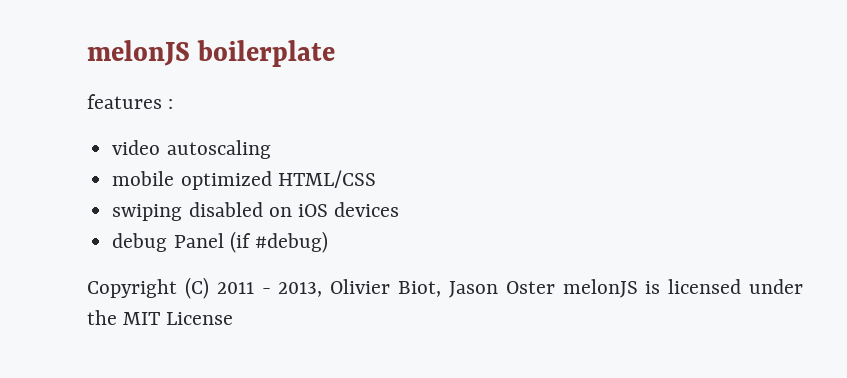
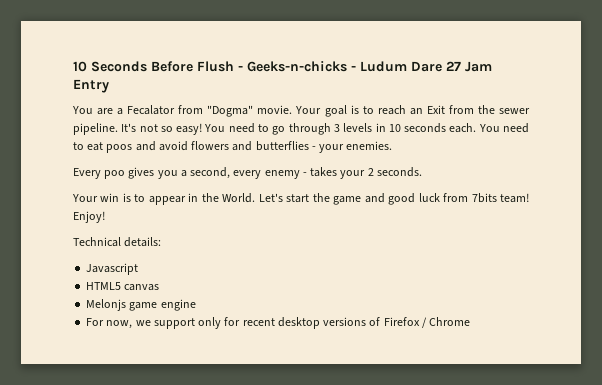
- melonJS boilerplate
- features :
- video autoscaling
- mobile optimized HTML/CSS
- swiping disabled on iOS devices
- debug Panel (if #debug)
- Copyright (C) 2011 - 2013, Olivier Biot, Jason Oster melonJS is licensed under the MIT License
+ 10 Seconds Before Flush - Geeks-n-chicks - Ludum Dare 27 Jam Entry
+ You are a Fecalator from "Dogma" movie. Your goal is to reach an Exit from the sewer pipeline. It's not so easy! You need to go through 3 levels in 10 seconds each. You need to eat poos and avoid flowers and butterflies - your enemies.
+ Every poo gives you a second, every enemy - takes your 2 seconds.
+ Your win is to appear in the World. Let's start the game and good luck from 7bits team! Enjoy!
+ Technical details:
+ Javascript
+ HTML5 canvas
+ Melonjs game engine
+ For now, we support only for recent desktop versions of Firefox / Chrome

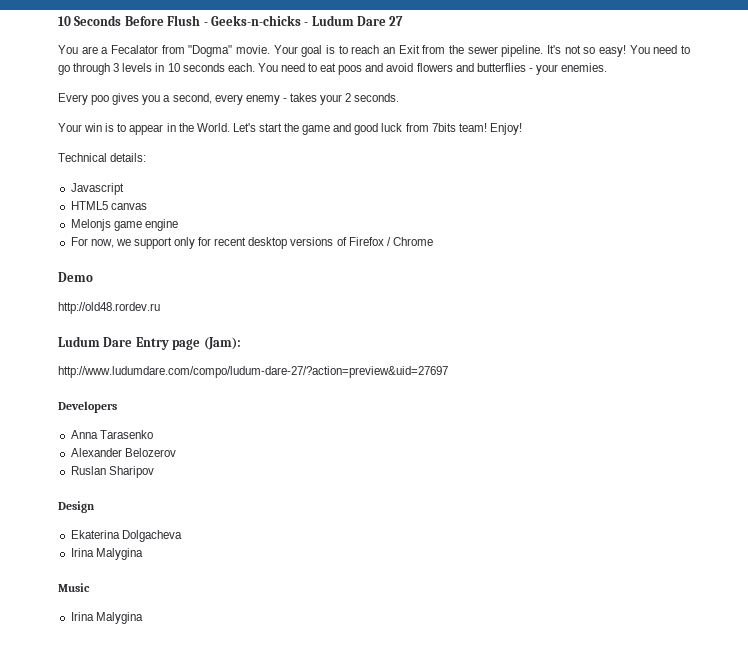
- 10 Seconds Before Flush - Geeks-n-chicks - Ludum Dare 27 Jam Entry
+ 10 Seconds Before Flush - Geeks-n-chicks - Ludum Dare 27
+ Demo
+ http://old48.rordev.ru
+ Ludum Dare Entry page (Jam):
+ http://www.ludumdare.com/compo/ludum-dare-27/?action=preview&uid=27697
+ Developers
+ Anna Tarasenko
+ Alexander Belozerov
+ Ruslan Sharipov
+ Design
+ Ekaterina Dolgacheva
+ Irina Malygina
+ Music
+ Irina Malygina

